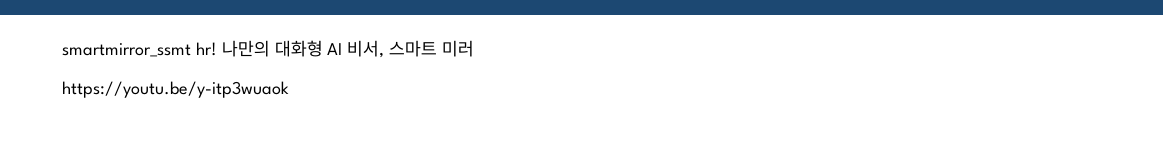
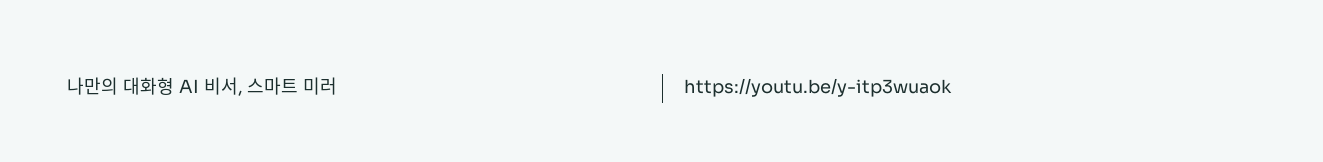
- smartmirror_ssmt hr!

